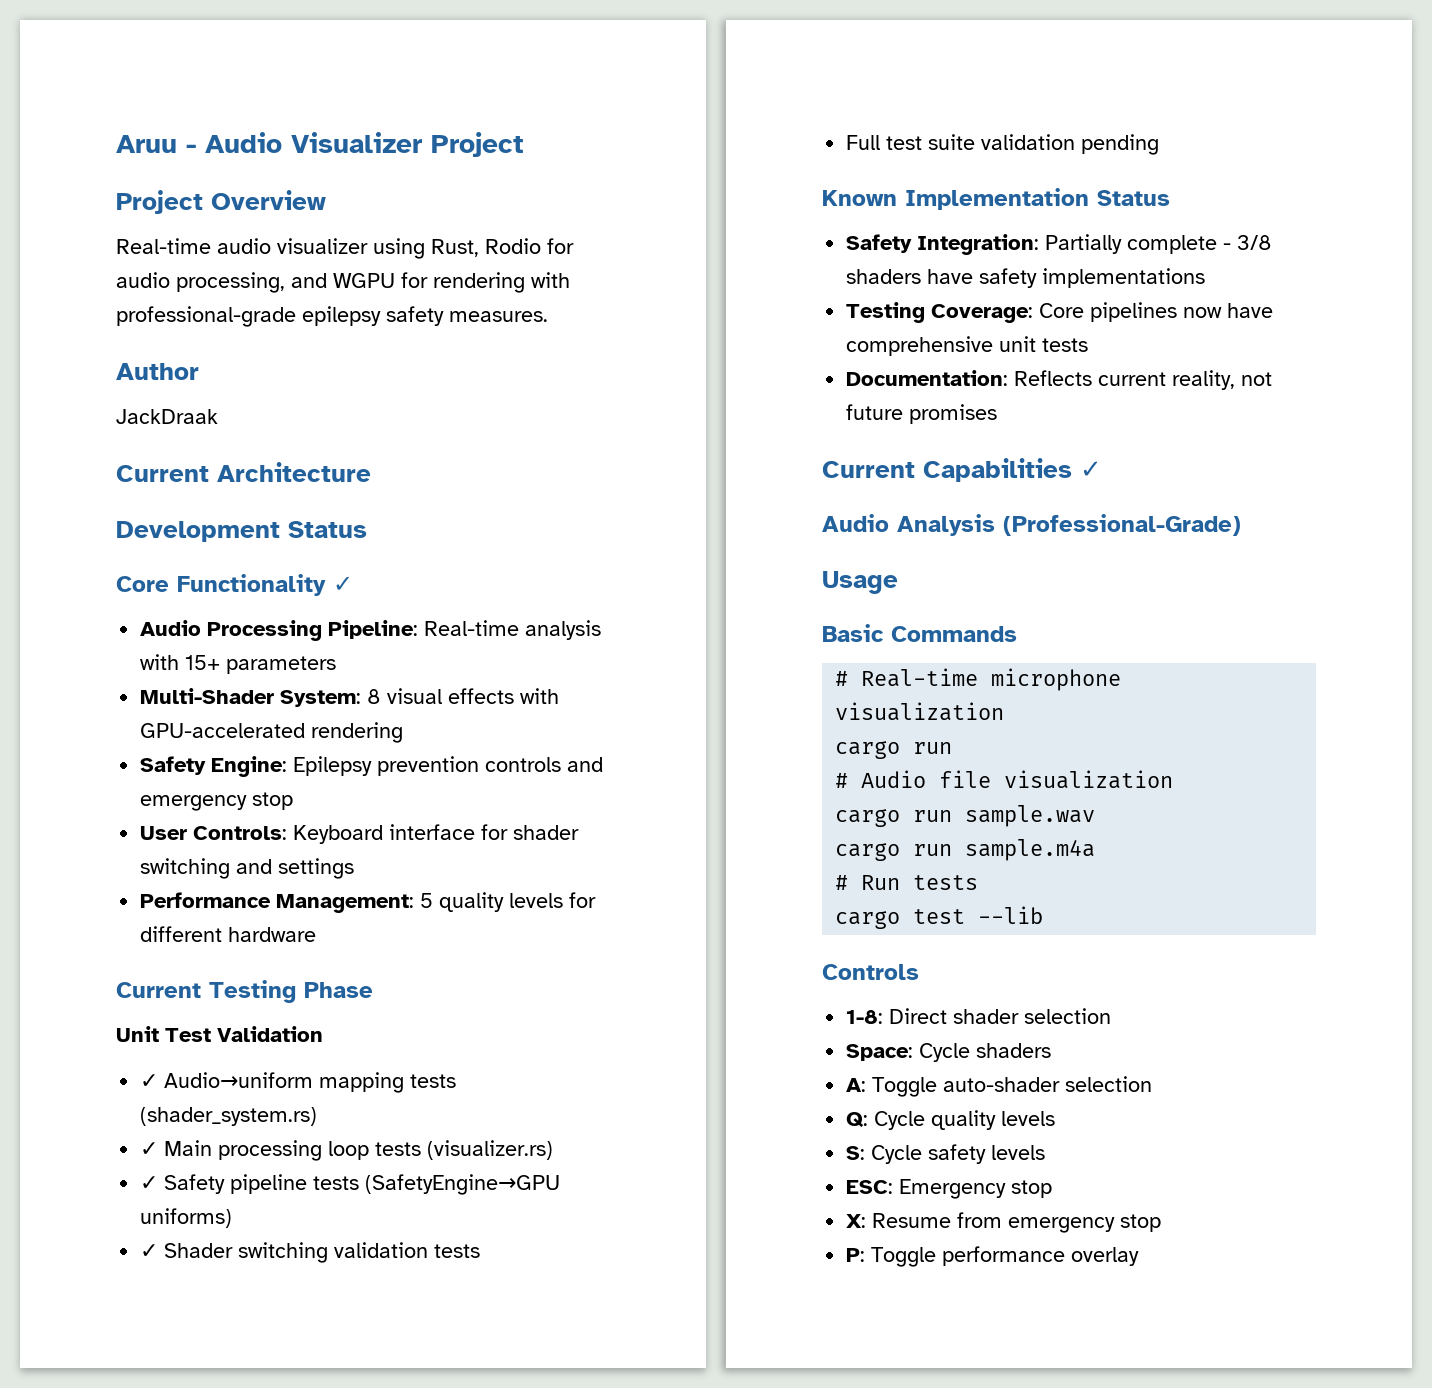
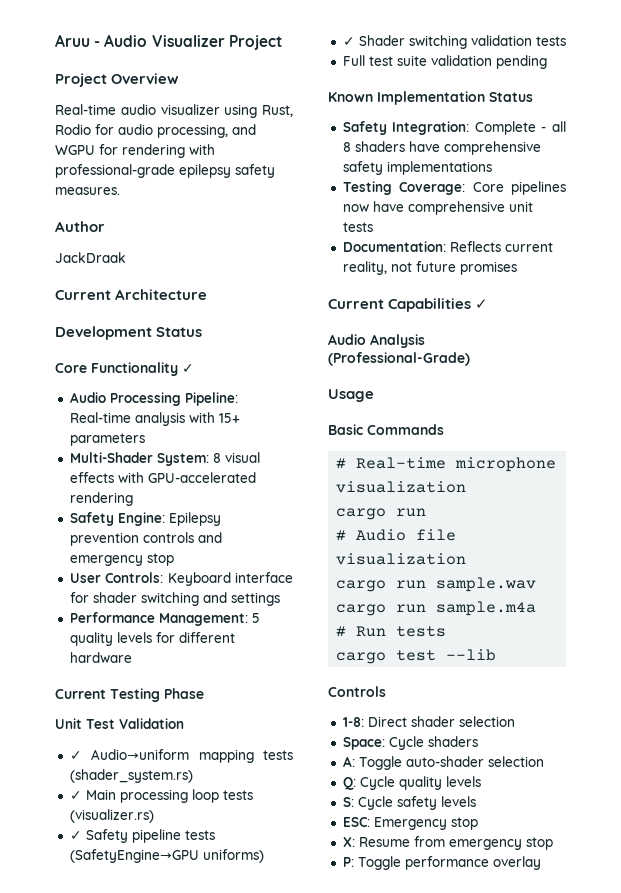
- Safety Integration: Partially complete - 3/8 shaders have safety implementations
+ Safety Integration: Complete - all 8 shaders have comprehensive safety implementations

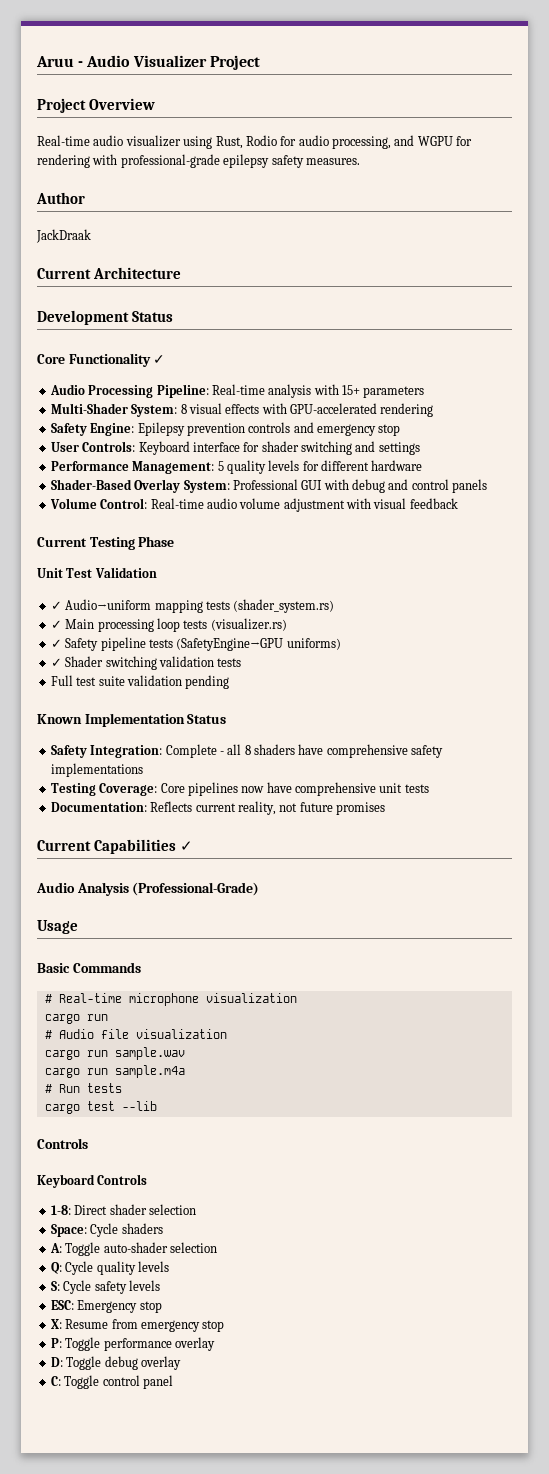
+ Shader-Based Overlay System: Professional GUI with debug and control panels
+ Volume Control: Real-time audio volume adjustment with visual feedback
+ Keyboard Controls
+ D: Toggle debug overlay
+ C: Toggle control panel

